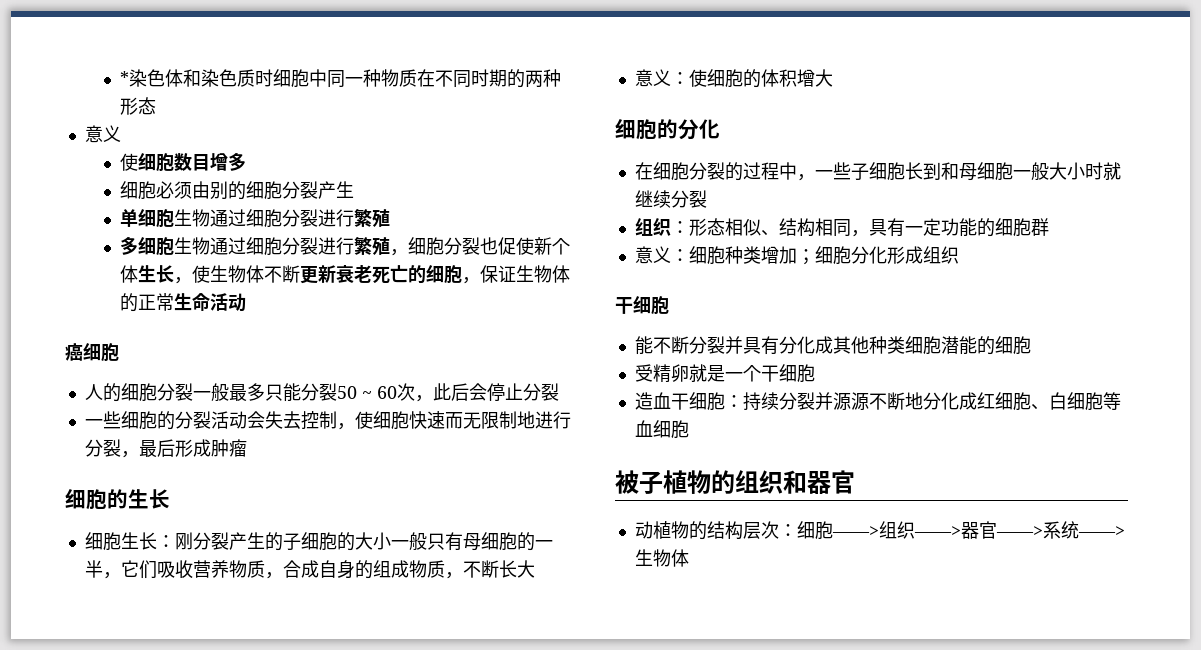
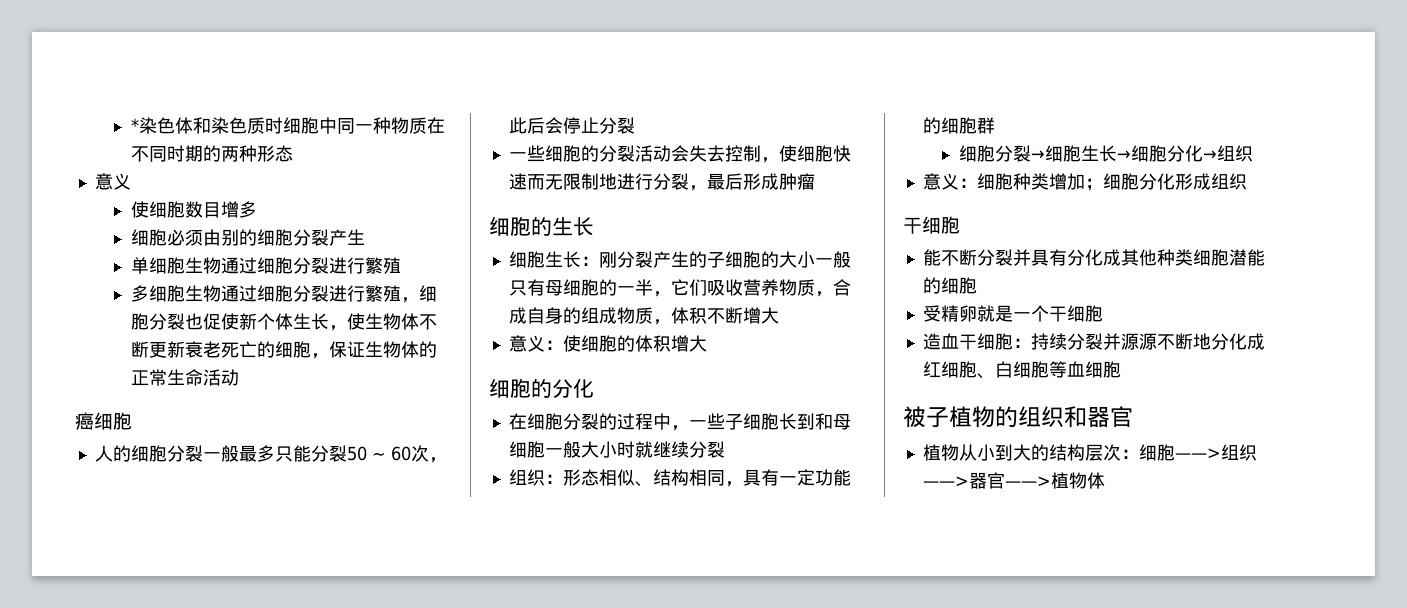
- 细胞生长：刚分裂产生的子细胞的大小一般只有母细胞的一半，它们吸收营养物质，合成自身的组成物质，不断长大
+ 细胞生长：刚分裂产生的子细胞的大小一般只有母细胞的一半，它们吸收营养物质，合成自身的组成物质，体积不断增大
+ 细胞分裂→细胞生长→细胞分化→组织
- 动植物的结构层次：细胞——>组织——>器官——>系统——>生物体
+ 植物从小到大的结构层次：细胞——>组织——>器官——>植物体

